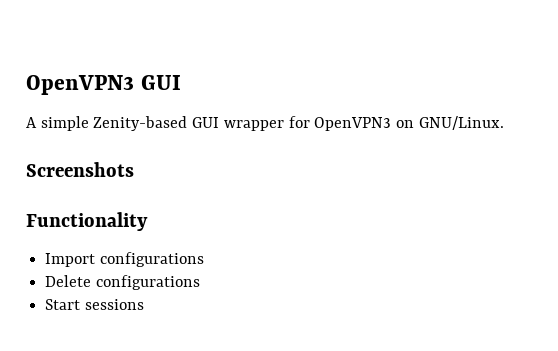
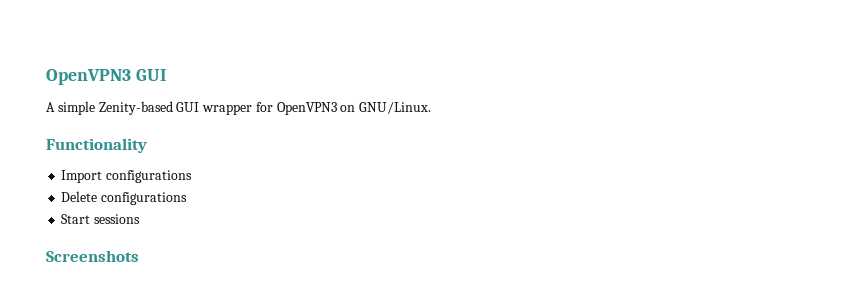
- Screenshots
+ Screenshots

